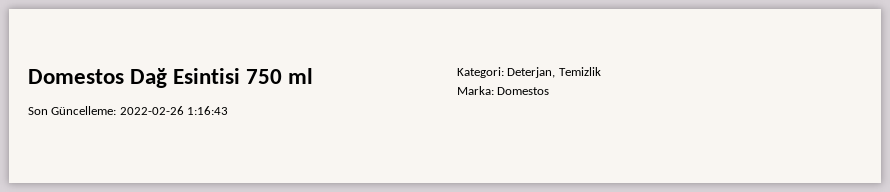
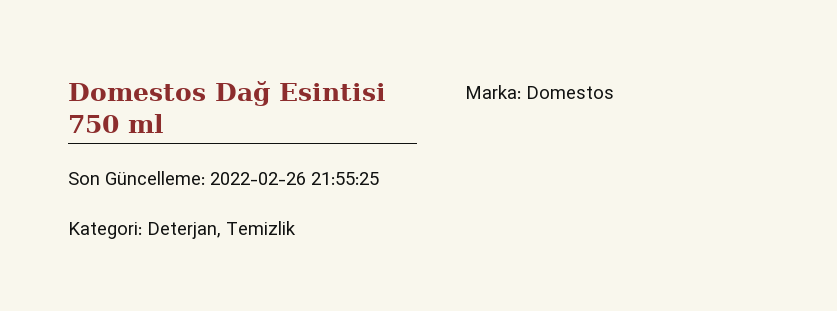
- Son Güncelleme: 2022-02-26 1:16:43
+ Son Güncelleme: 2022-02-26 21:55:25

